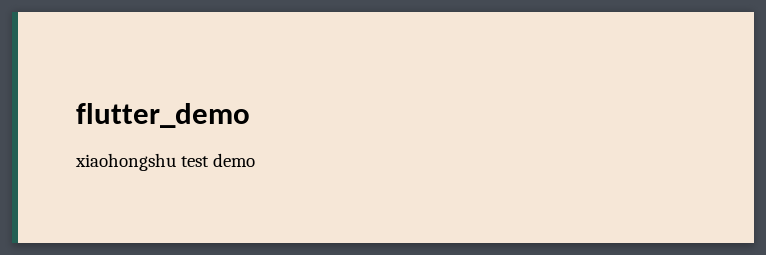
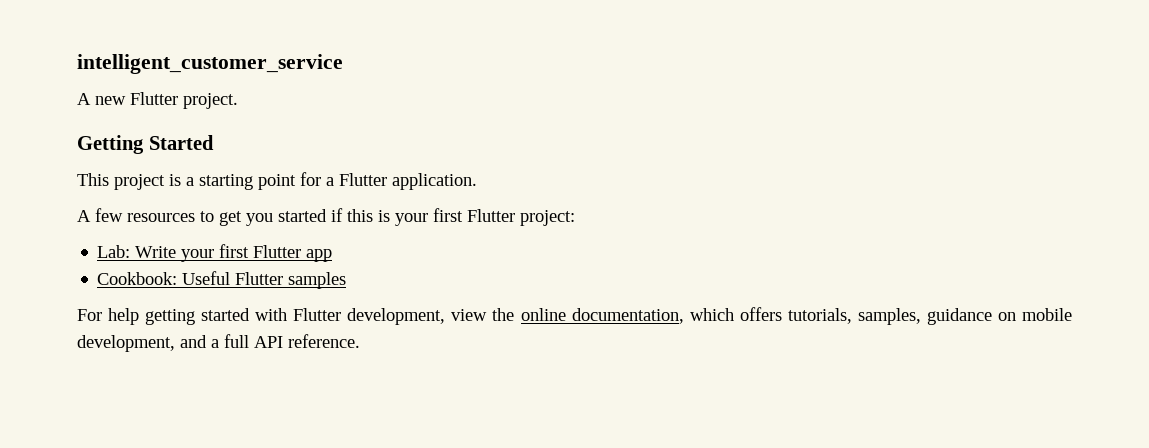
- flutter_demo
- xiaohongshu test demo
+ intelligent_customer_service
+ A new Flutter project.
+ Getting Started
+ This project is a starting point for a Flutter application.
+ A few resources to get you started if this is your first Flutter project:
+ Lab: Write your first Flutter app
+ Cookbook: Useful Flutter samples
+ For help getting started with Flutter development, view the online documentation, which offers tutorials, samples, guidance on mobile development, and a full API reference.

